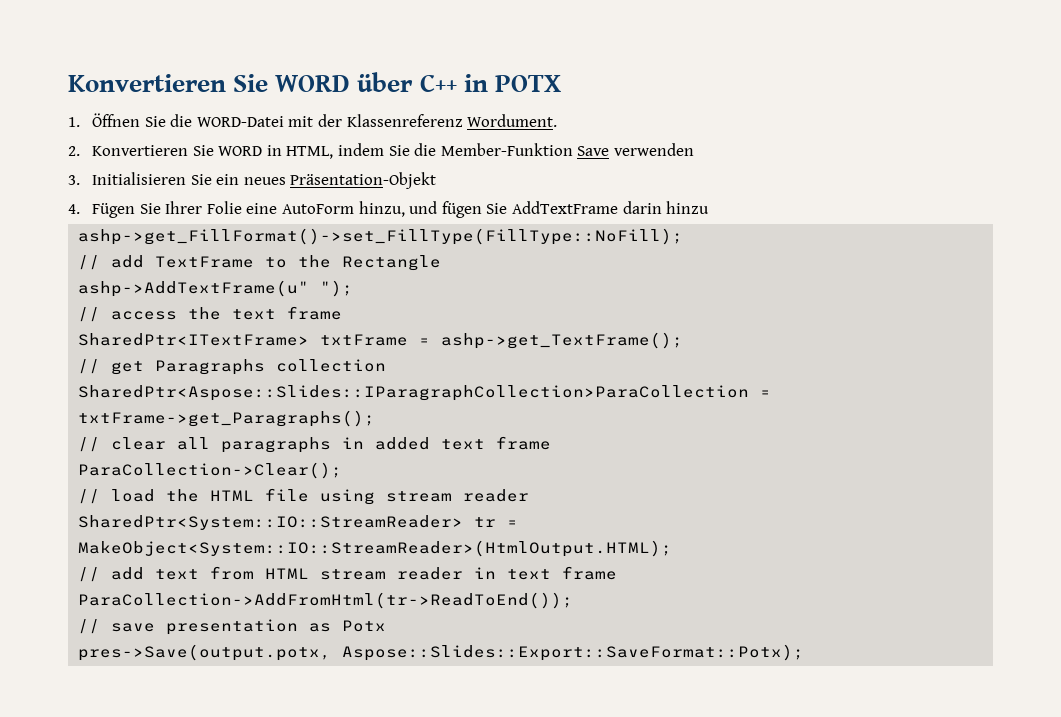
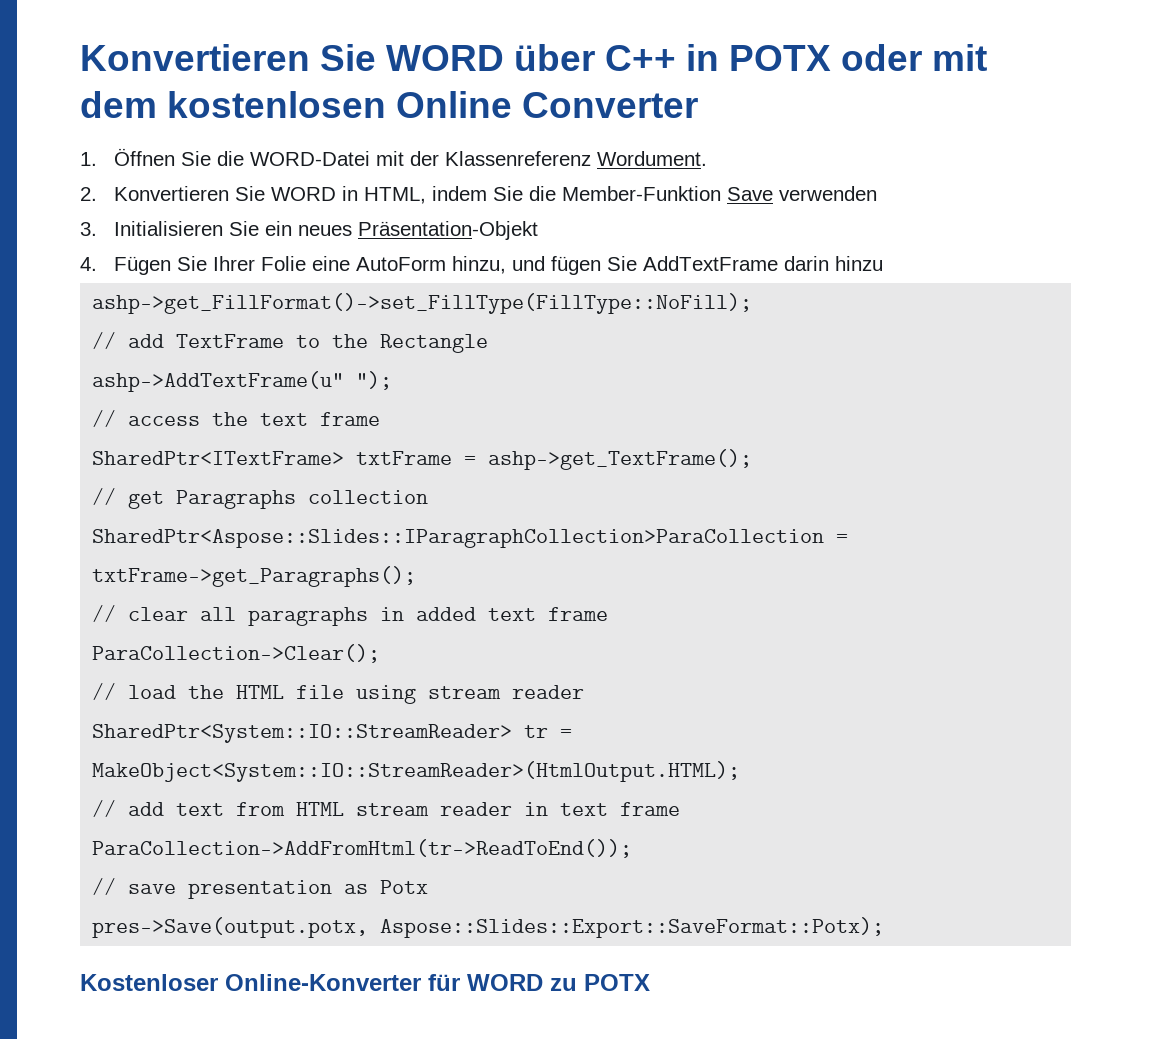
- Konvertieren Sie WORD über C++ in POTX
+ Konvertieren Sie WORD über C++ in POTX oder mit dem kostenlosen Online Converter
+ Kostenloser Online-Konverter für WORD zu POTX

